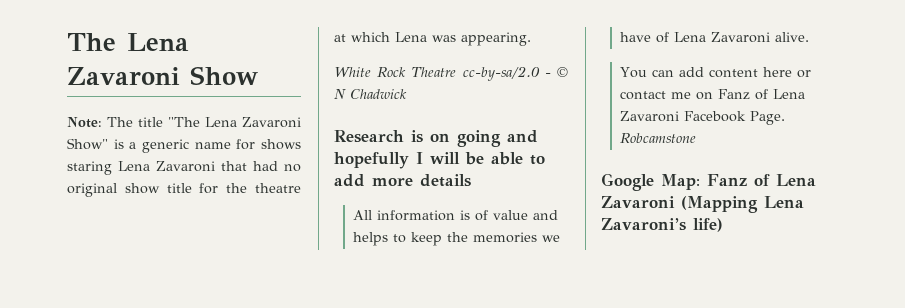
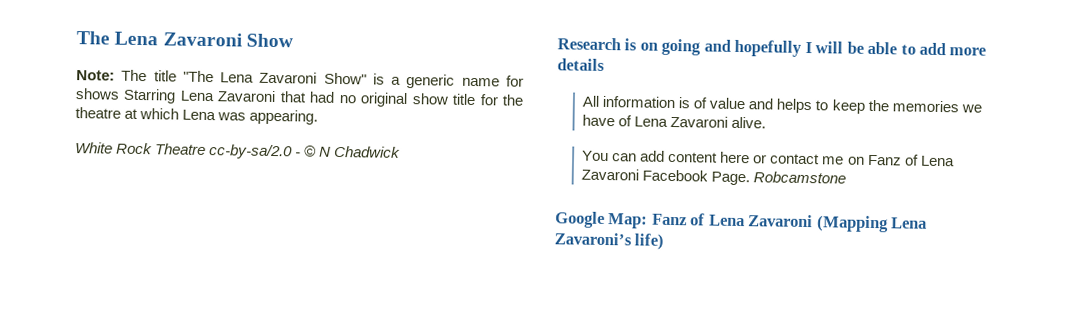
- Note: The title "The Lena Zavaroni Show" is a generic name for shows staring Lena Zavaroni that had no original show title for the theatre at which Lena was appearing.
+ Note: The title "The Lena Zavaroni Show" is a generic name for shows Starring Lena Zavaroni that had no original show title for the theatre at which Lena was appearing.

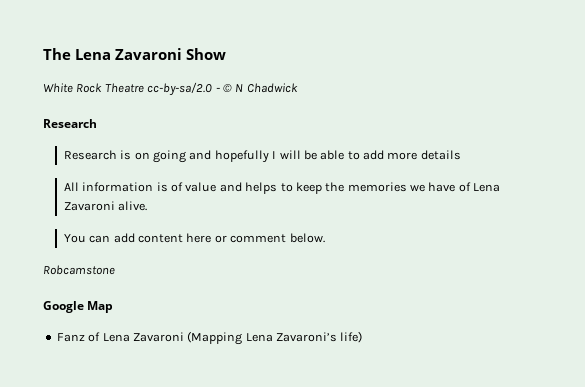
- Note: The title "The Lena Zavaroni Show" is a generic name for shows Starring Lena Zavaroni that had no original show title for the theatre at which Lena was appearing.
  White Rock Theatre cc-by-sa/2.0 - © N Chadwick
+ Research
- You can add content here or contact me on Fanz of Lena Zavaroni Facebook Page. Robcamstone
+ You can add content here or comment below.
+ Robcamstone
- Google Map: Fanz of Lena Zavaroni (Mapping Lena Zavaroni’s life)
+ Google Map
+ Fanz of Lena Zavaroni (Mapping Lena Zavaroni’s life)

